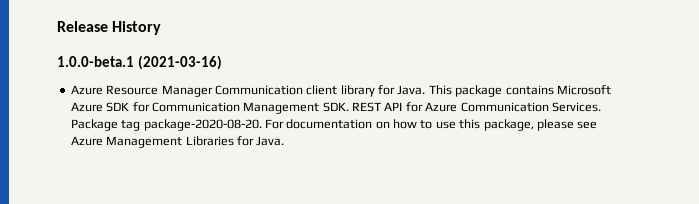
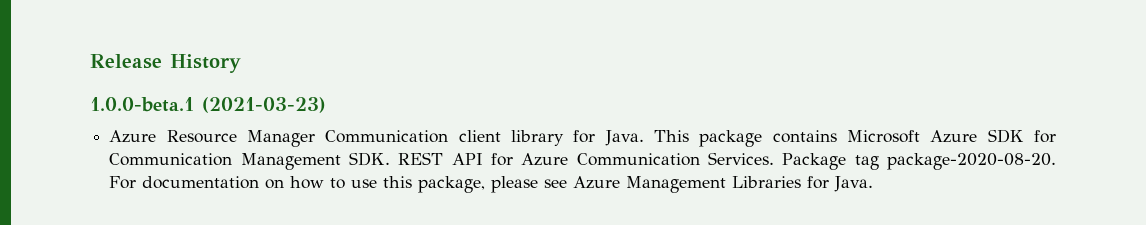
- 1.0.0-beta.1 (2021-03-16)
+ 1.0.0-beta.1 (2021-03-23)

